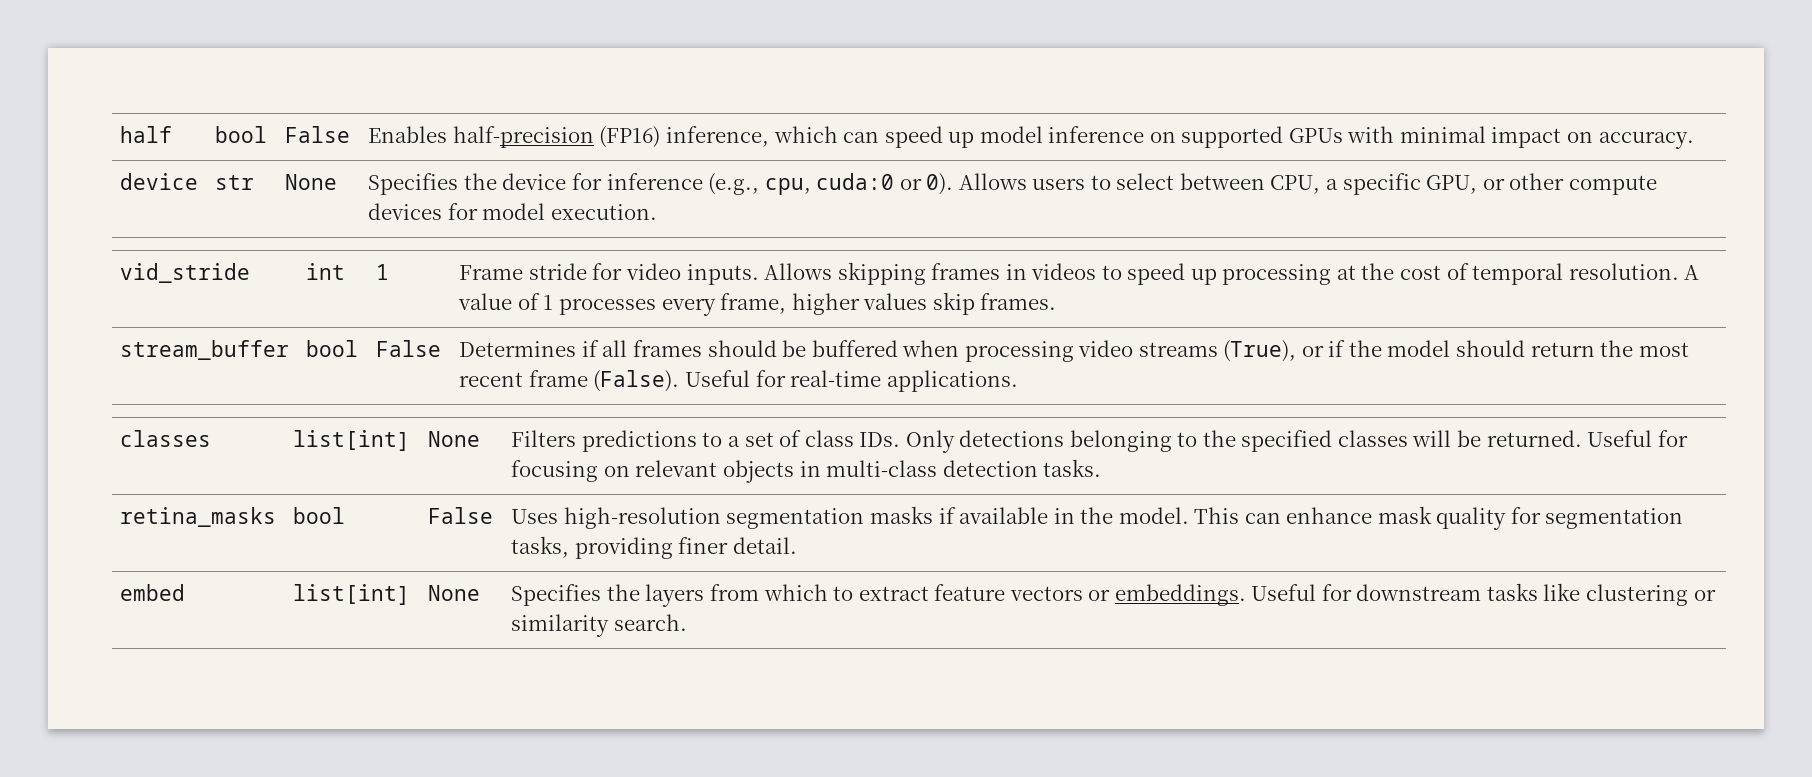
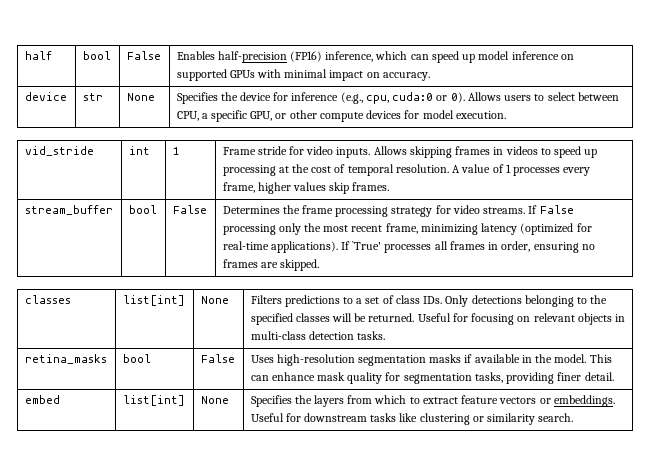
- stream_buffer | bool | False | Determines if all frames should be buffered when processing video streams (True), or if the model should return the most recent frame (False). Useful for real-time applications.
+ stream_buffer | bool | False | Determines the frame processing strategy for video streams. If False processing only the most recent frame, minimizing latency (optimized for real-time applications). If `True' processes all frames in order, ensuring no frames are skipped.

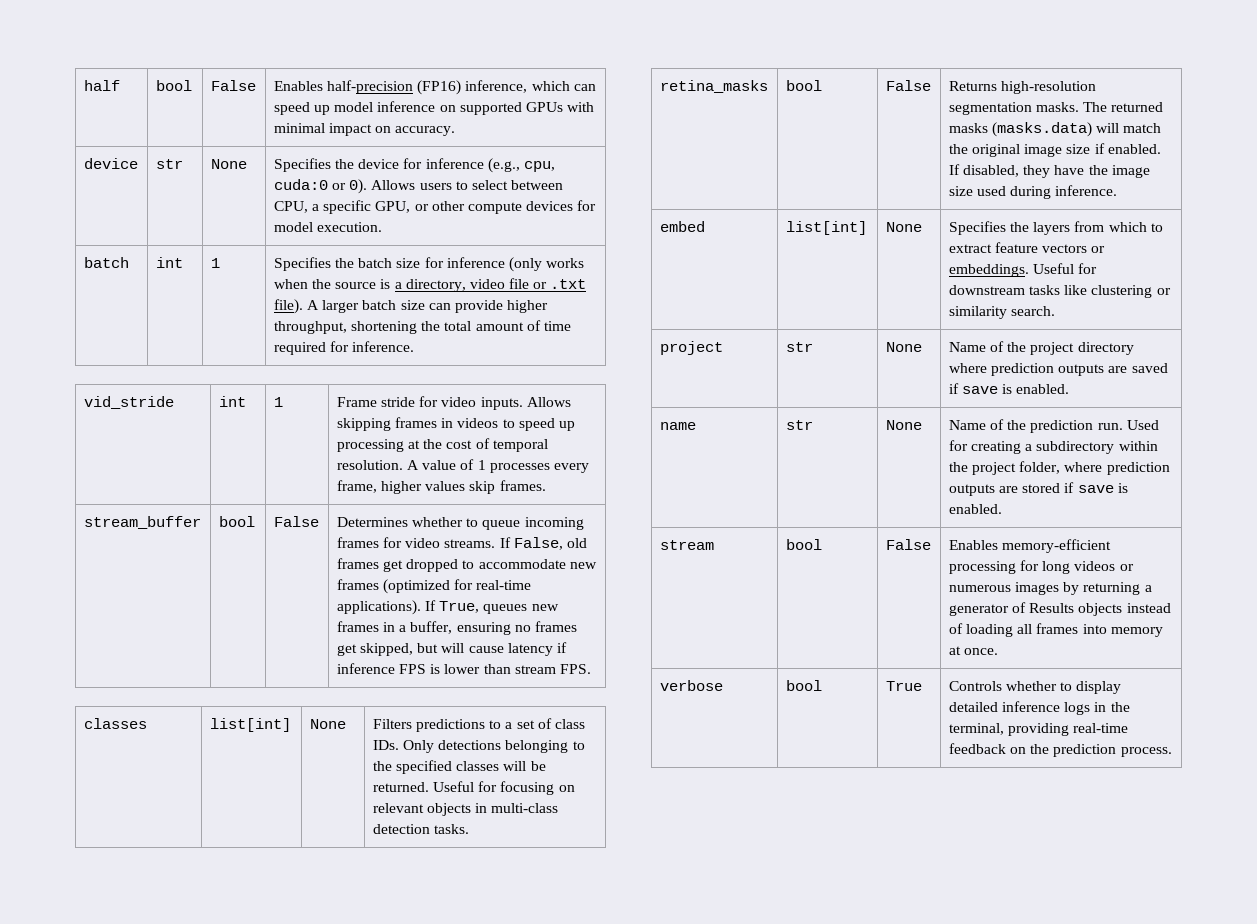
+ batch | int | 1 | Specifies the batch size for inference (only works when the source is a directory, video file or .txt file). A larger batch size can provide higher throughput, shortening the total amount of time required for inference.
- Determines the frame processing strategy for video streams. If False processing only the most recent frame, minimizing latency (optimized for real-time applications).
+ Determines whether to queue incoming frames for video streams. If False, old frames get dropped to accommodate new frames (optimized for real-time applications).
- If `True' processes all frames in order, ensuring no frames are skipped.
+ If True, queues new frames in a buffer, ensuring no frames get skipped, but will cause latency if inference FPS is lower than stream FPS.
- retina_masks | bool | False | Uses high-resolution segmentation masks if available in the model. This can enhance mask quality for segmentation tasks, providing finer detail.
+ retina_masks | bool | False | Returns high-resolution segmentation masks. The returned masks (masks.data) will match the original image size if enabled. If disabled, they have the image size used during inference.
+ project | str | None | Name of the project directory where prediction outputs are saved if save is enabled.
+ name | str | None | Name of the prediction run. Used for creating a subdirectory within the project folder, where prediction outputs are stored if save is enabled.
+ stream | bool | False | Enables memory-efficient processing for long videos or numerous images by returning a generator of Results objects instead of loading all frames into memory at once.
+ verbose | bool | True | Controls whether to display detailed inference logs in the terminal, providing real-time feedback on the prediction process.

